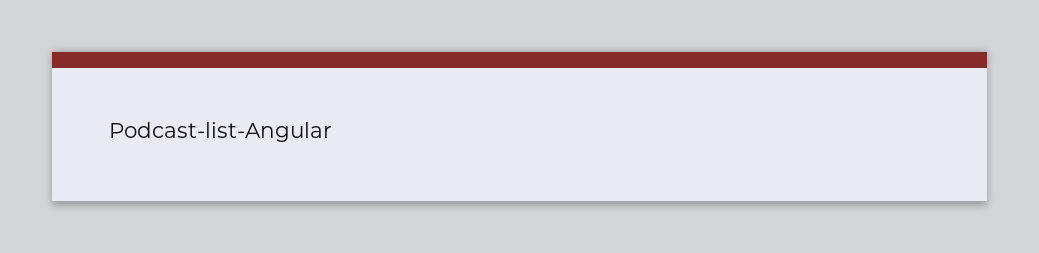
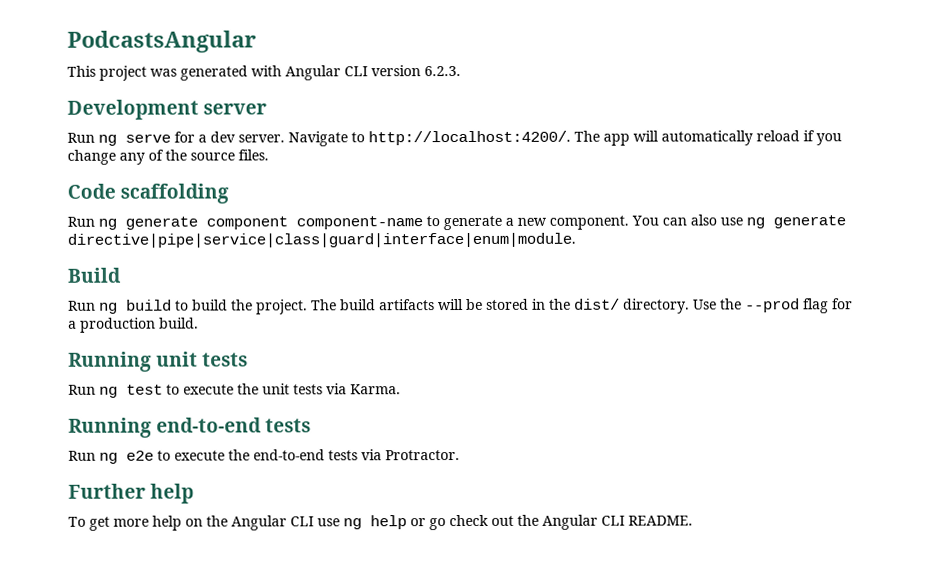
- Podcast-list-Angular
+ PodcastsAngular
+ This project was generated with Angular CLI version 6.2.3.
+ Development server
+ Run ng serve for a dev server. Navigate to http://localhost:4200/. The app will automatically reload if you change any of the source files.
+ Code scaffolding
+ Run ng generate component component-name to generate a new component. You can also use ng generate directive|pipe|service|class|guard|interface|enum|module.
+ Build
+ Run ng build to build the project. The build artifacts will be stored in the dist/ directory. Use the --prod flag for a production build.
+ Running unit tests
+ Run ng test to execute the unit tests via Karma.
+ Running end-to-end tests
+ Run ng e2e to execute the end-to-end tests via Protractor.
+ Further help
+ To get more help on the Angular CLI use ng help or go check out the Angular CLI README.

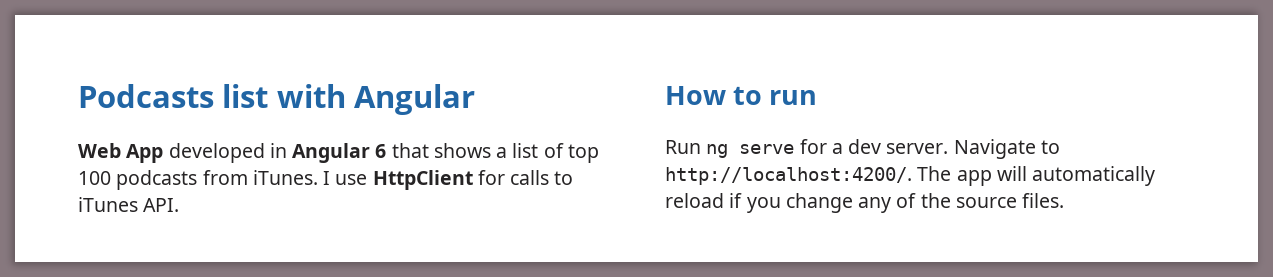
- PodcastsAngular
- This project was generated with Angular CLI version 6.2.3.
- Development server
+ Podcasts list with Angular
+ Web App developed in Angular 6 that shows a list of top 100 podcasts from iTunes. I use HttpClient for calls to iTunes API.
+ How to run
- Code scaffolding
- Run ng generate component component-name to generate a new component. You can also use ng generate directive|pipe|service|class|guard|interface|enum|module.
- Build
- Run ng build to build the project. The build artifacts will be stored in the dist/ directory. Use the --prod flag for a production build.
- Running unit tests
- Run ng test to execute the unit tests via Karma.
- Running end-to-end tests
- Run ng e2e to execute the end-to-end tests via Protractor.
- Further help
- To get more help on the Angular CLI use ng help or go check out the Angular CLI README.

